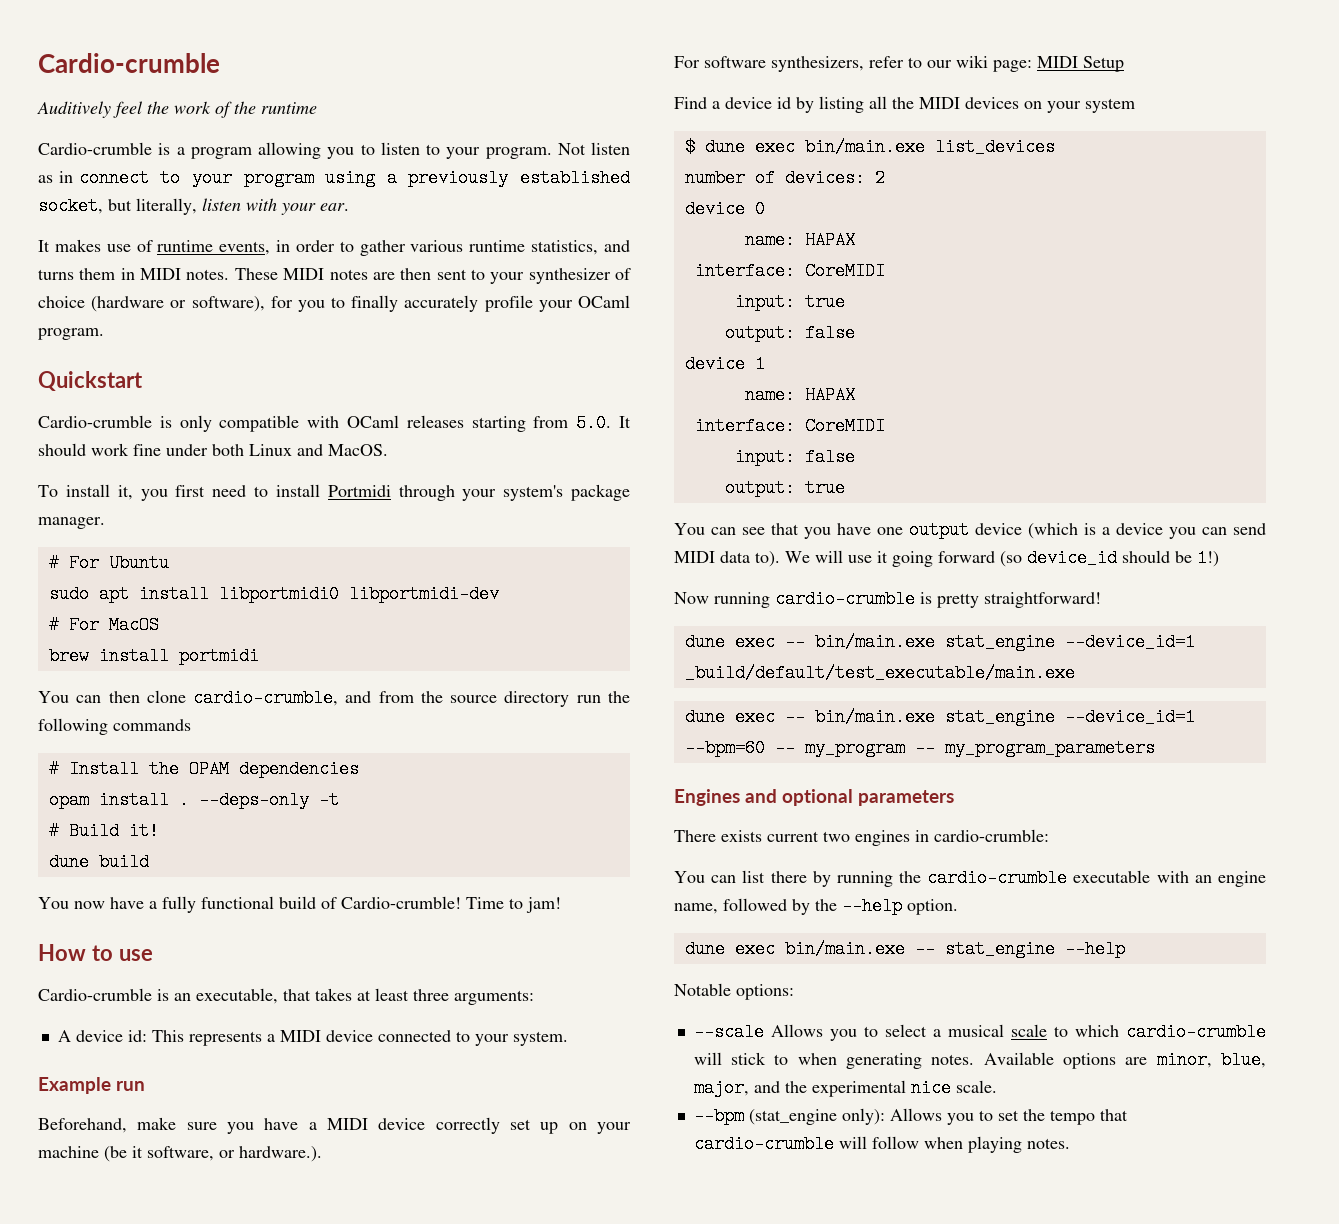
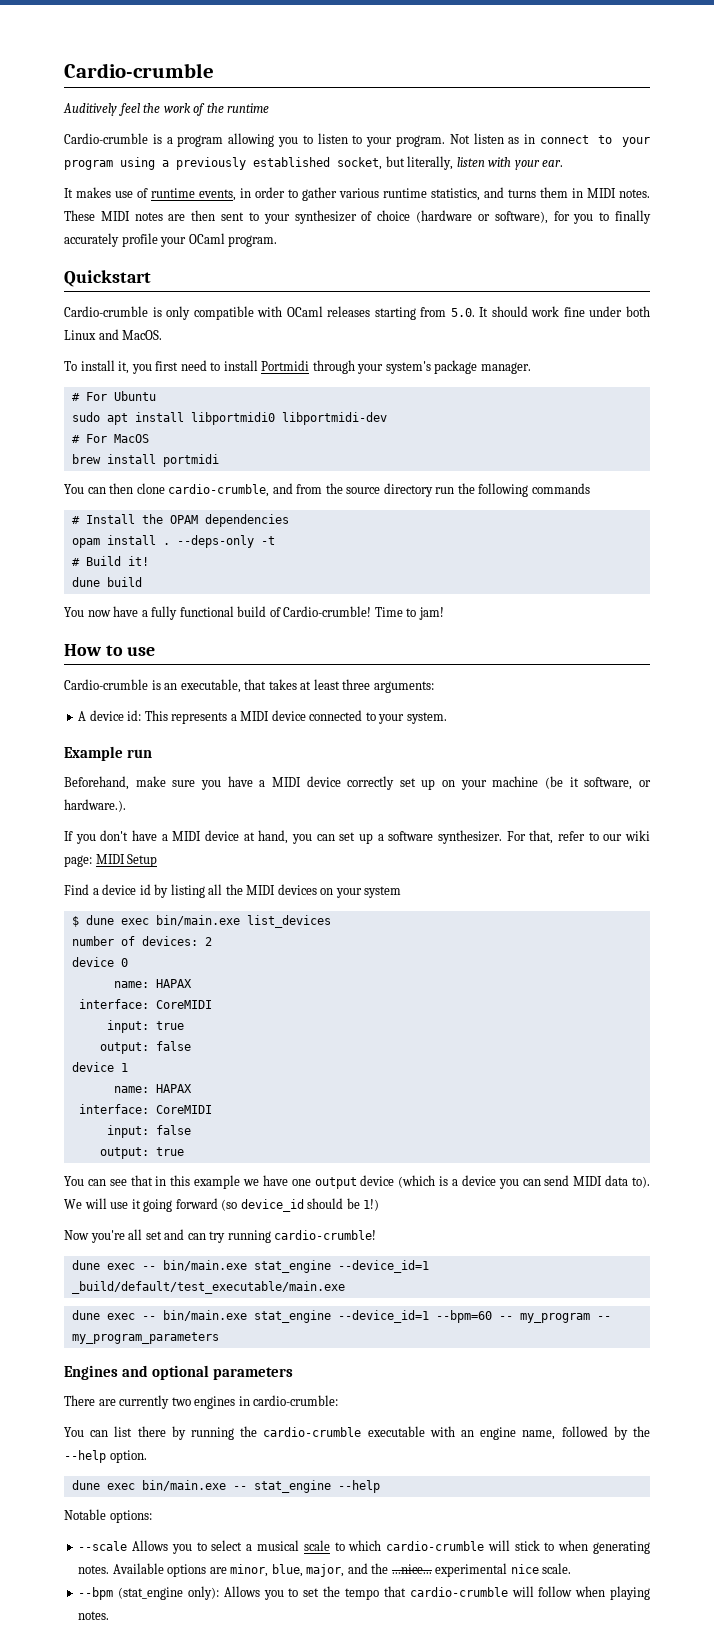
- For software synthesizers, refer to our wiki page: MIDI Setup
+ If you don't have a MIDI device at hand, you can set up a software synthesizer. For that, refer to our wiki page: MIDI Setup
- You can see that you have one output device (which is a device you can send MIDI data to).
+ You can see that in this example we have one output device (which is a device you can send MIDI data to).
- Now running cardio-crumble is pretty straightforward!
+ Now you're all set and can try running cardio-crumble!
- There exists current two engines in cardio-crumble:
+ There are currently two engines in cardio-crumble:
- Available options are minor, blue, major, and the experimental nice scale.
+ Available options are minor, blue, major, and the ...nice... experimental nice scale.

